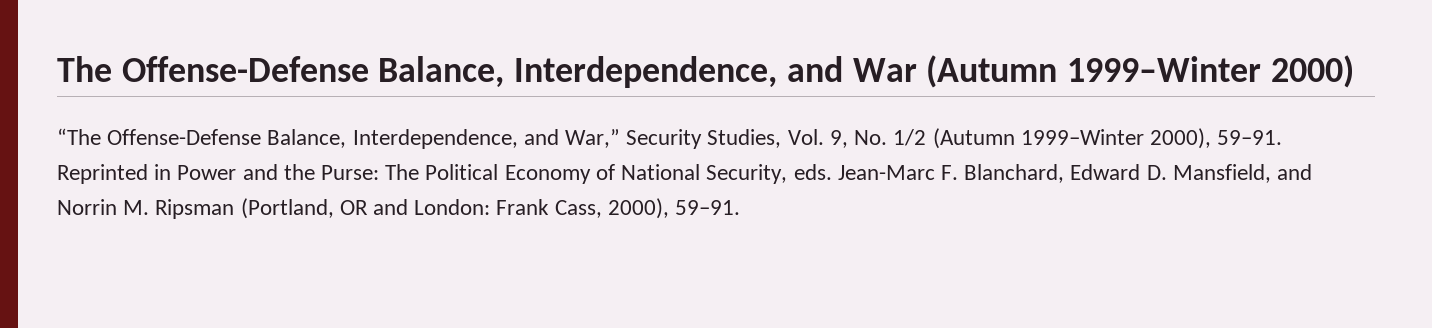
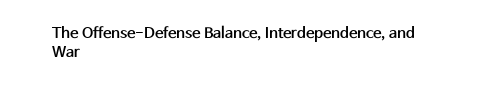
- The Offense-Defense Balance, Interdependence, and War (Autumn 1999–Winter 2000)
- “The Offense-Defense Balance, Interdependence, and War,” Security Studies, Vol. 9, No. 1/2 (Autumn 1999–Winter 2000), 59–91. Reprinted in Power and the Purse: The Political Economy of National Security, eds. Jean-Marc F. Blanchard, Edward D. Mansfield, and Norrin M. Ripsman (Portland, OR and London: Frank Cass, 2000), 59–91.
+ The Offense-Defense Balance, Interdependence, and War

